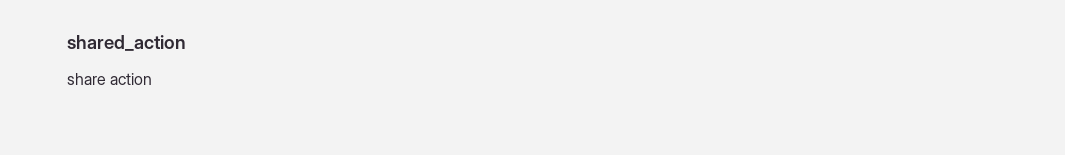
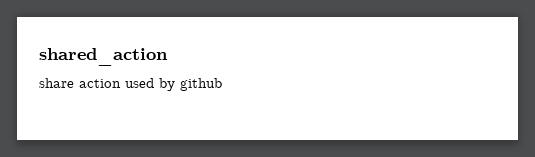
- share action
+ share action used by github

